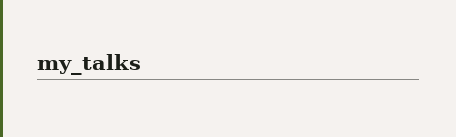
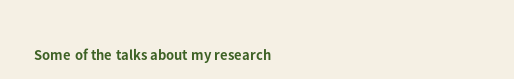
- my_talks
+ Some of the talks about my research

